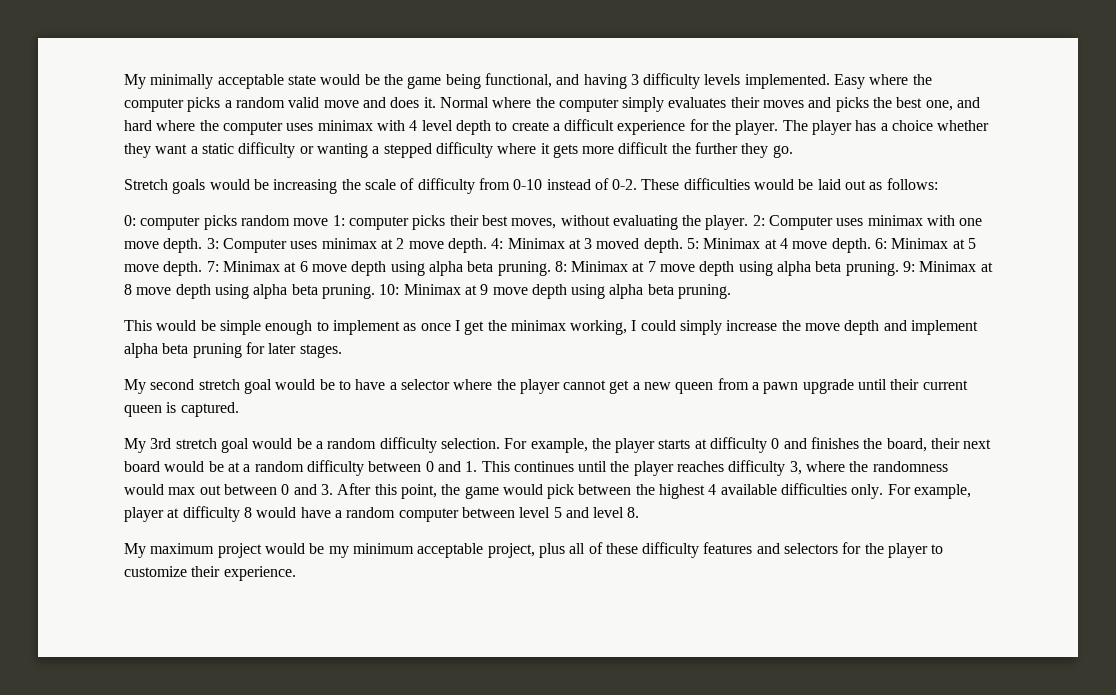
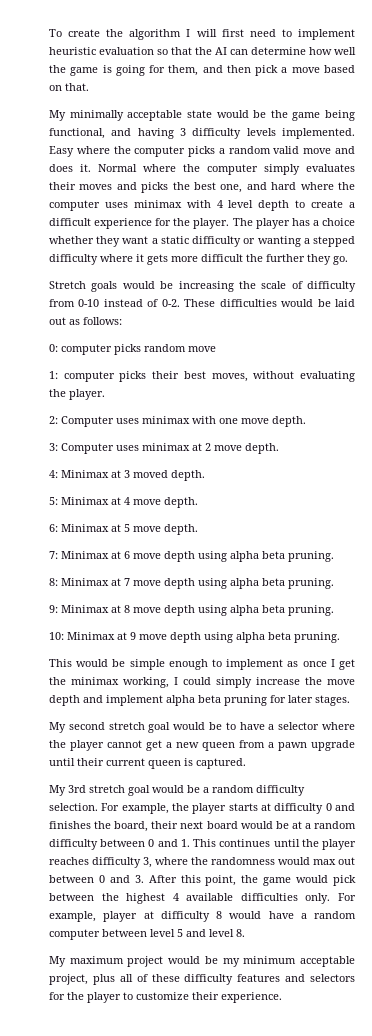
+ To create the algorithm I will first need to implement heuristic evaluation so that the AI can determine how well the game is going for them, and then pick a move based on that.
- computer picks random move 1:
+ computer picks random move
+ 1:
- computer picks their best moves, without evaluating the player. 2:
+ computer picks their best moves, without evaluating the player.
+ 2:
- Computer uses minimax with one move depth. 3:
+ Computer uses minimax with one move depth.
+ 3:
- Computer uses minimax at 2 move depth. 4:
+ Computer uses minimax at 2 move depth.
+ 4:
- Minimax at 3 moved depth. 5:
+ Minimax at 3 moved depth.
+ 5:
- Minimax at 4 move depth. 6:
+ Minimax at 4 move depth.
+ 6:
- Minimax at 5 move depth. 7:
+ Minimax at 5 move depth.
+ 7:
- Minimax at 6 move depth using alpha beta pruning. 8:
+ Minimax at 6 move depth using alpha beta pruning.
+ 8:
- Minimax at 7 move depth using alpha beta pruning. 9:
+ Minimax at 7 move depth using alpha beta pruning.
+ 9:
- Minimax at 8 move depth using alpha beta pruning. 10:
+ Minimax at 8 move depth using alpha beta pruning.
+ 10:

